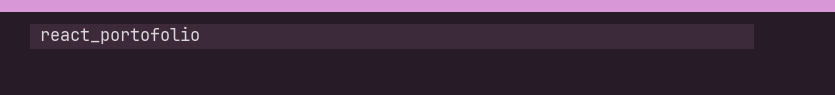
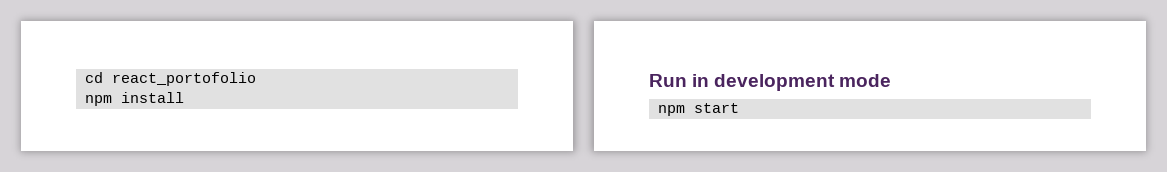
- react_portofolio
+ cd react_portofolio
+ npm install
+ Run in development mode
+ npm start

